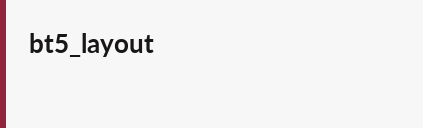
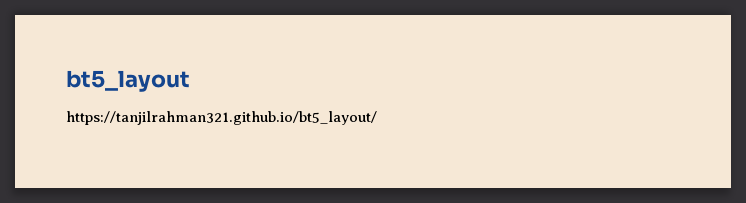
+ https://tanjilrahman321.github.io/bt5_layout/

